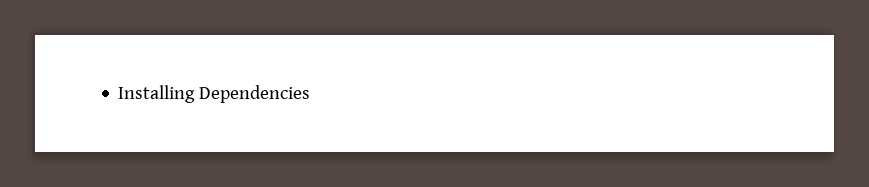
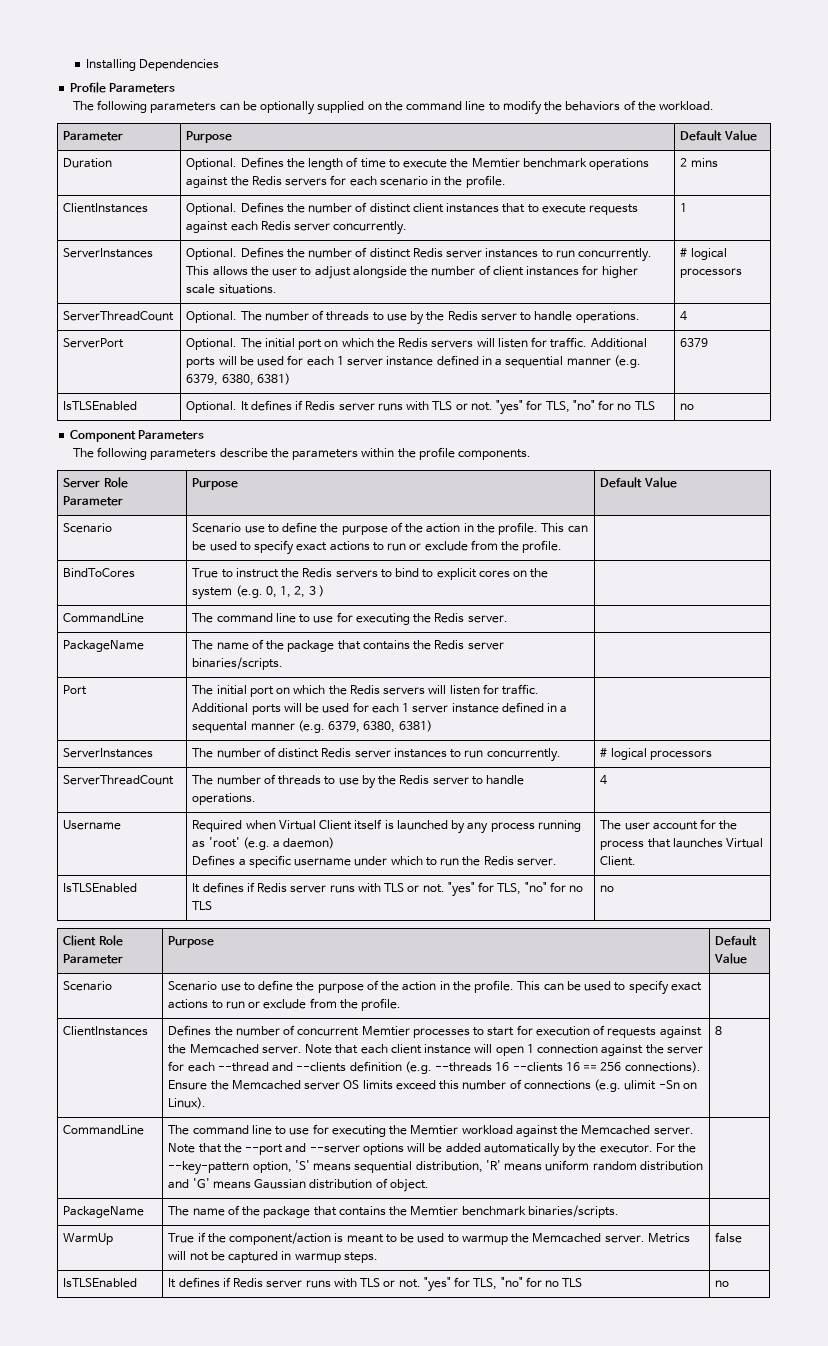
+ Profile Parameters
+ The following parameters can be optionally supplied on the command line to modify the behaviors of the workload.
+ Parameter | Purpose | Default Value
+ Duration | Optional. Defines the length of time to execute the Memtier benchmark operations against the Redis servers for each scenario in the profile. | 2 mins
+ ClientInstances | Optional. Defines the number of distinct client instances that to execute requests against each Redis server concurrently. | 1
+ ServerInstances | Optional. Defines the number of distinct Redis server instances to run concurrently. This allows the user to adjust alongside the number of client instances for higher scale situations. | # logical processors
+ ServerThreadCount | Optional. The number of threads to use by the Redis server to handle operations. | 4
+ ServerPort | Optional. The initial port on which the Redis servers will listen for traffic. Additional ports will be used for each 1 server instance defined in a sequential manner (e.g. 6379, 6380, 6381) | 6379
+ IsTLSEnabled | Optional. It defines if Redis server runs with TLS or not. "yes" for TLS, "no" for no TLS | no
+ Component Parameters
+ The following parameters describe the parameters within the profile components.
+ Server Role Parameter | Purpose | Default Value
+ Scenario | Scenario use to define the purpose of the action in the profile. This can be used to specify exact actions to run or exclude from the profile. |
+ BindToCores | True to instruct the Redis servers to bind to explicit cores on the system (e.g. 0, 1, 2, 3 ) |
+ CommandLine | The command line to use for executing the Redis server. |
+ PackageName | The name of the package that contains the Redis server binaries/scripts. |
+ Port | The initial port on which the Redis servers will listen for traffic. Additional ports will be used for each 1 server instance defined in a sequental manner (e.g. 6379, 6380, 6381) |
+ ServerInstances | The number of distinct Redis server instances to run concurrently. | # logical processors
+ ServerThreadCount | The number of threads to use by the Redis server to handle operations. | 4
+ Username | Required when Virtual Client itself is launched by any process running as 'root' (e.g. a daemon)
+ Defines a specific username under which to run the Redis server. | The user account for the process that launches Virtual Client.
+ IsTLSEnabled | It defines if Redis server runs with TLS or not. "yes" for TLS, "no" for no TLS | no
+ Client Role Parameter | Purpose | Default Value
+ Scenario | Scenario use to define the purpose of the action in the profile. This can be used to specify exact actions to run or exclude from the profile. |
+ ClientInstances | Defines the number of concurrent Memtier processes to start for execution of requests against the Memcached server. Note that each client instance will open 1 connection against the server for each --thread and --clients definition (e.g. --threads 16 --clients 16 == 256 connections). Ensure the Memcached server OS limits exceed this number of connections (e.g. ulimit -Sn on Linux). | 8
+ CommandLine | The command line to use for executing the Memtier workload against the Memcached server. Note that the --port and --server options will be added automatically by the executor. For the --key-pattern option, 'S' means sequential distribution, 'R' means uniform random distribution and 'G' means Gaussian distribution of object. |
+ PackageName | The name of the package that contains the Memtier benchmark binaries/scripts. |
+ WarmUp | True if the component/action is meant to be used to warmup the Memcached server. Metrics will not be captured in warmup steps. | false
+ IsTLSEnabled | It defines if Redis server runs with TLS or not. "yes" for TLS, "no" for no TLS | no

